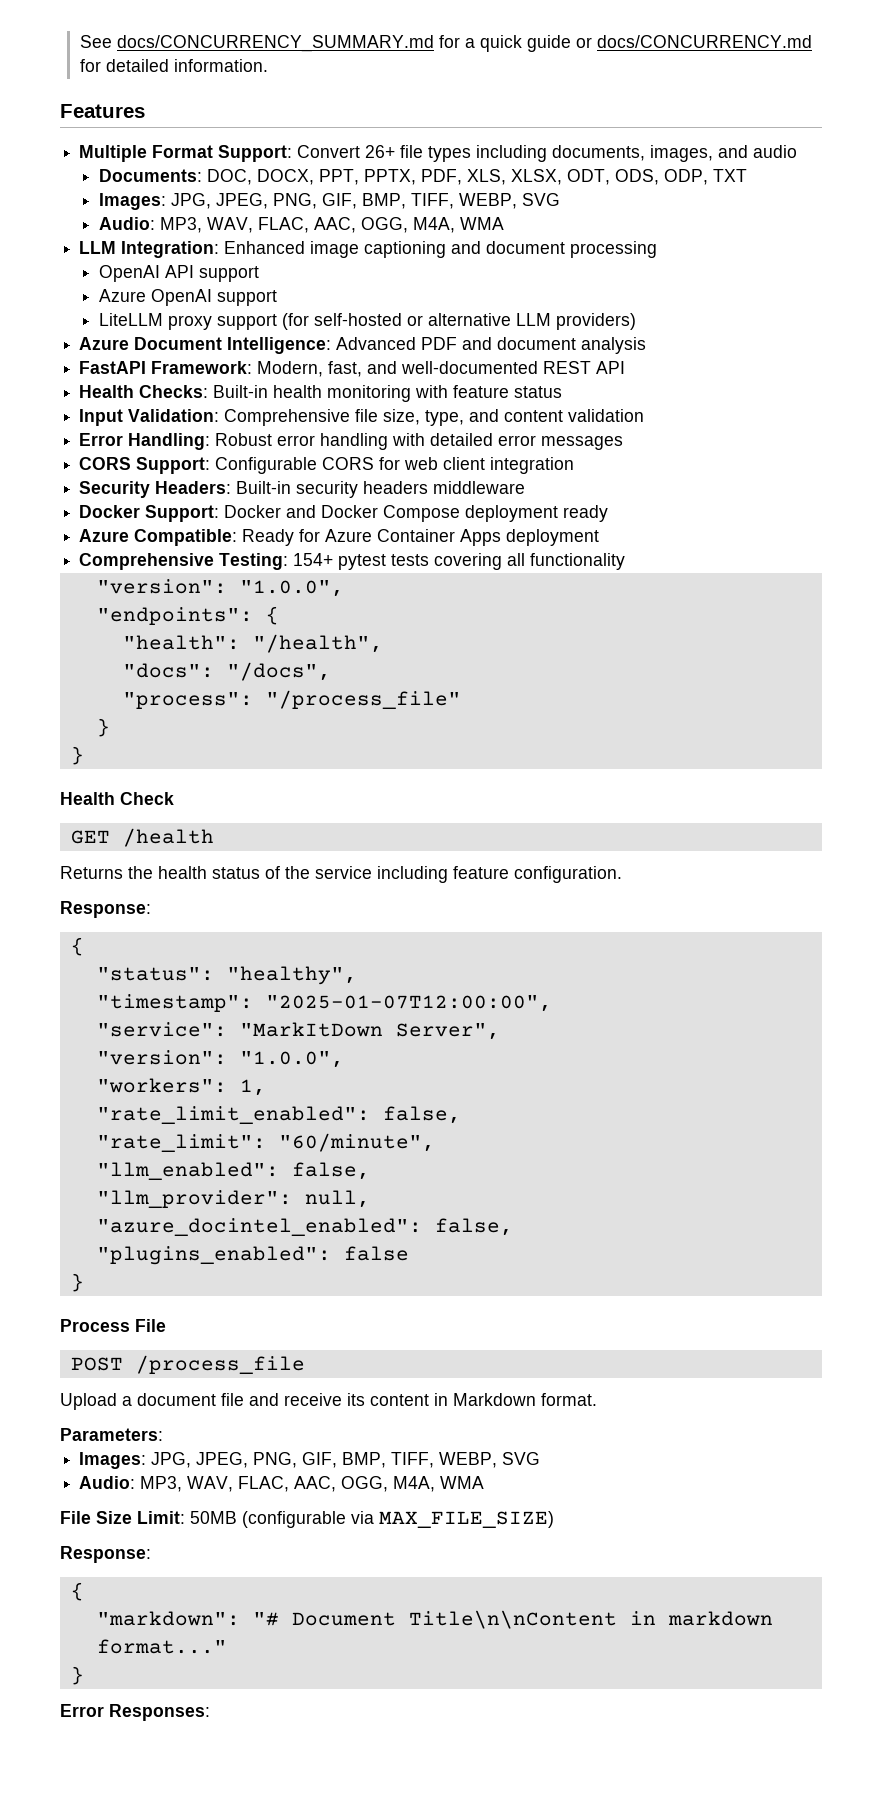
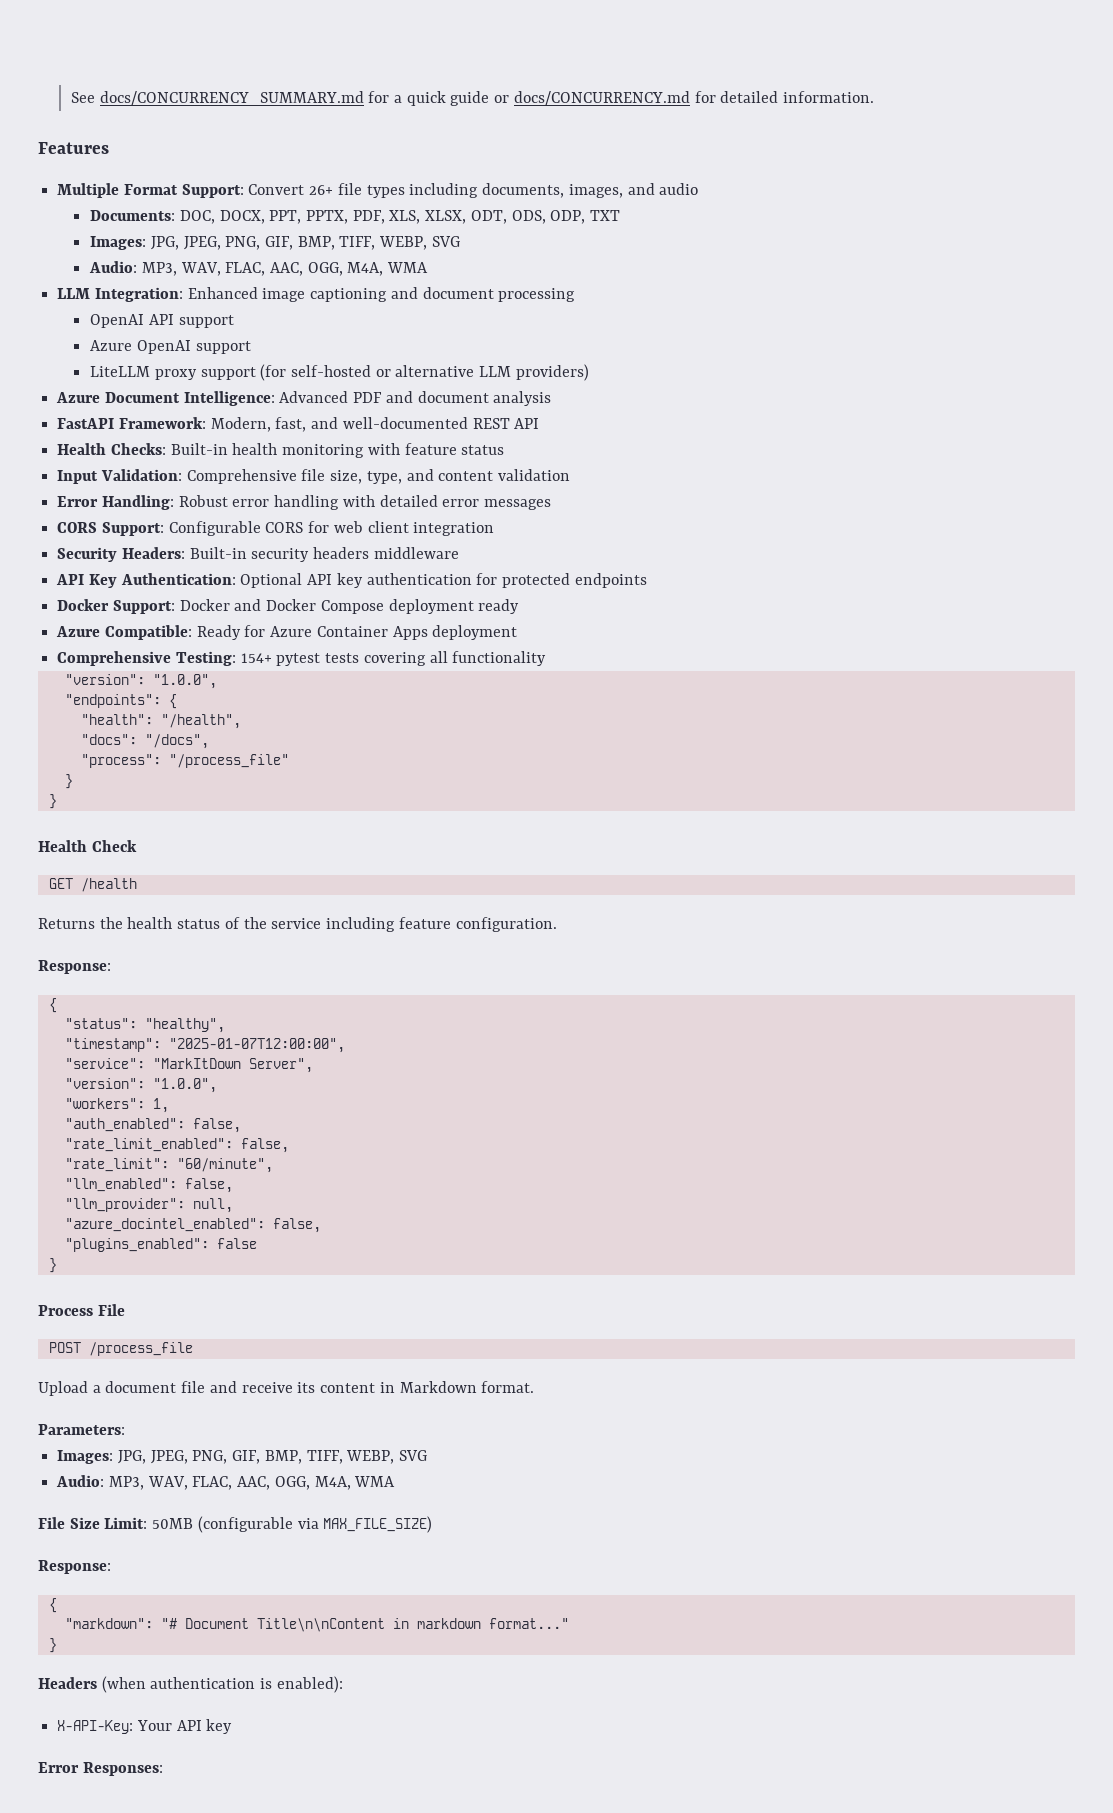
+ API Key Authentication: Optional API key authentication for protected endpoints
+ "auth_enabled": false,
+ Headers (when authentication is enabled):
+ X-API-Key: Your API key

